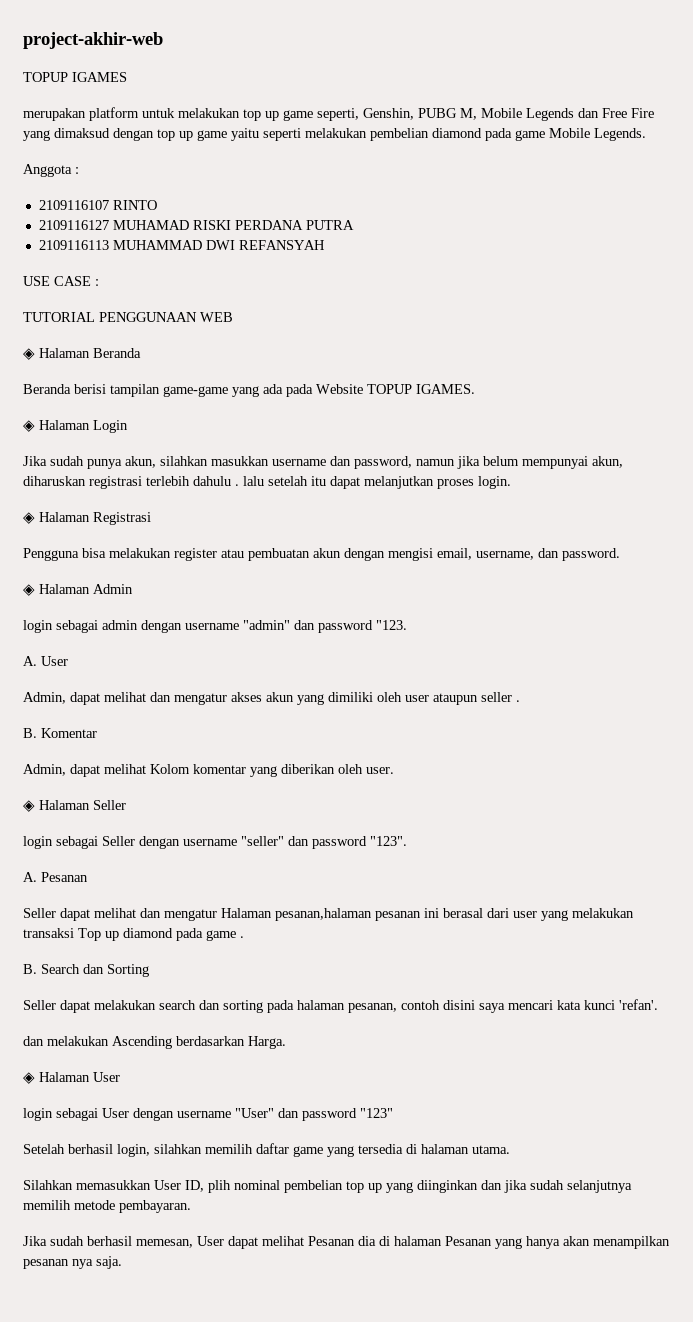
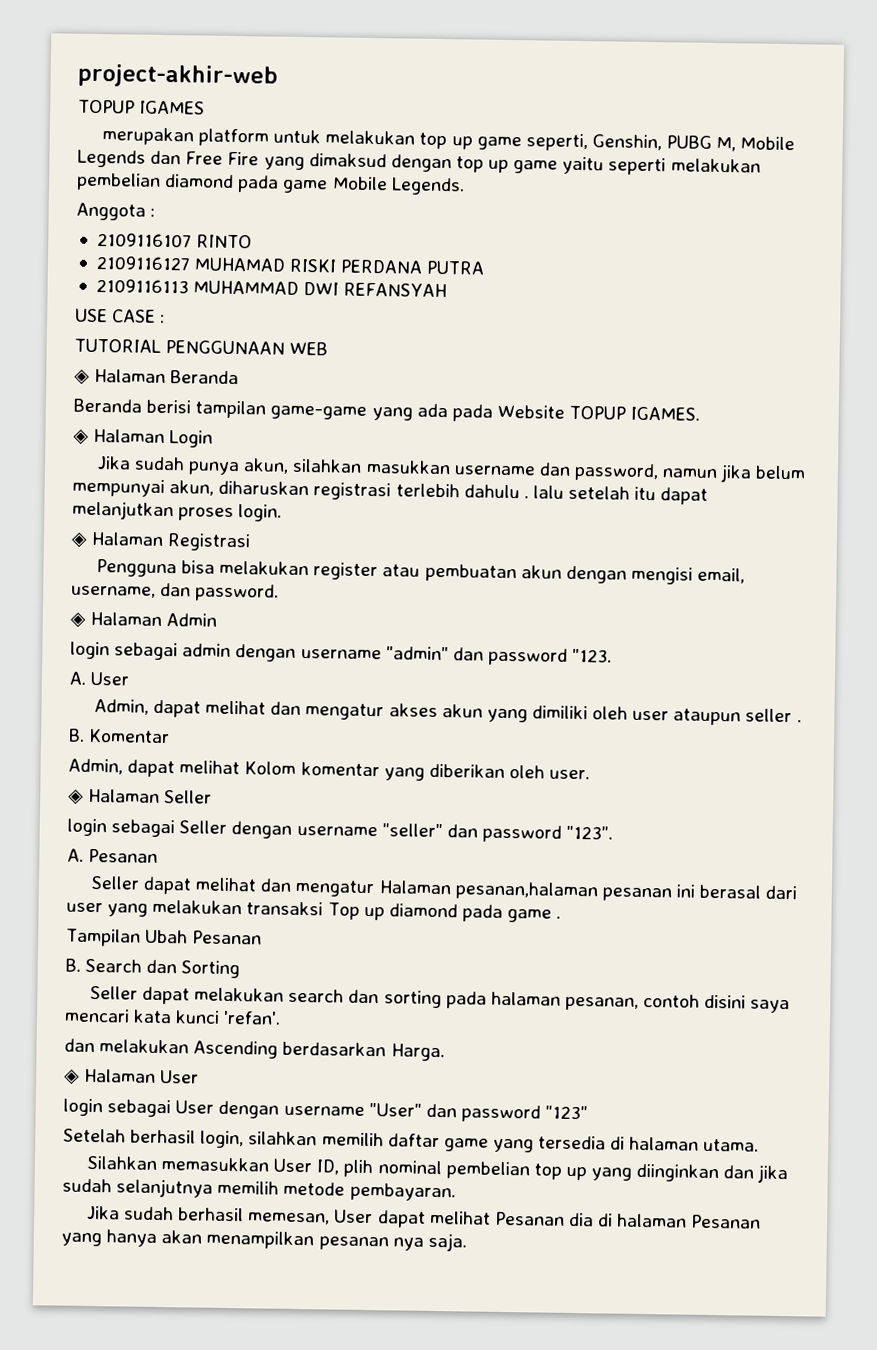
+ Tampilan Ubah Pesanan

